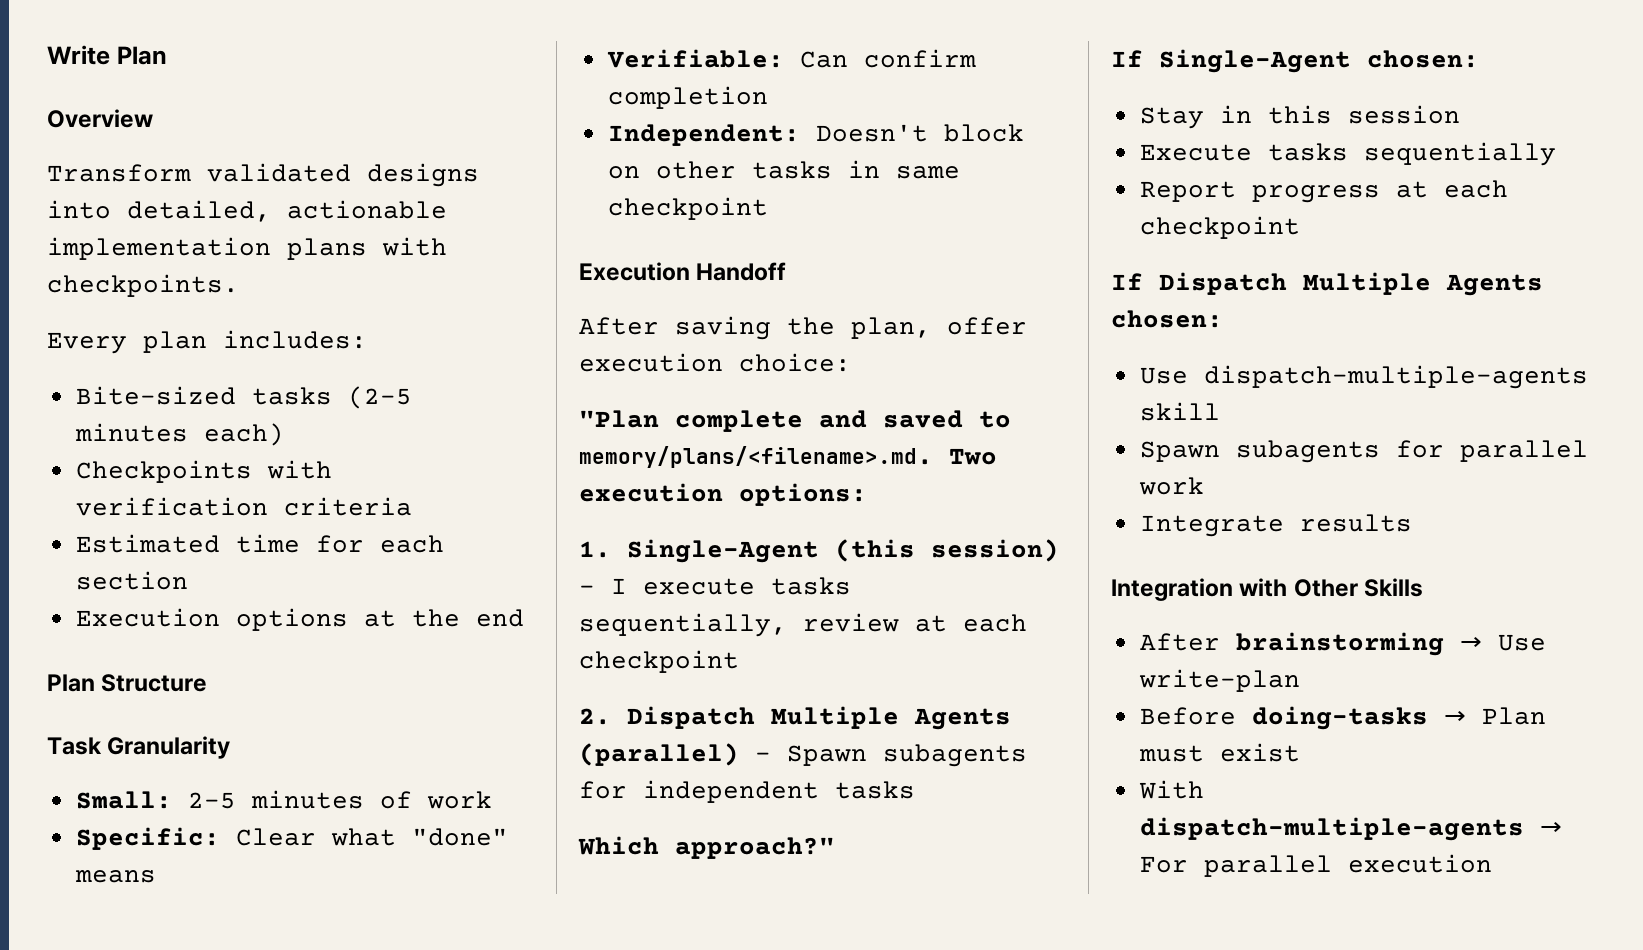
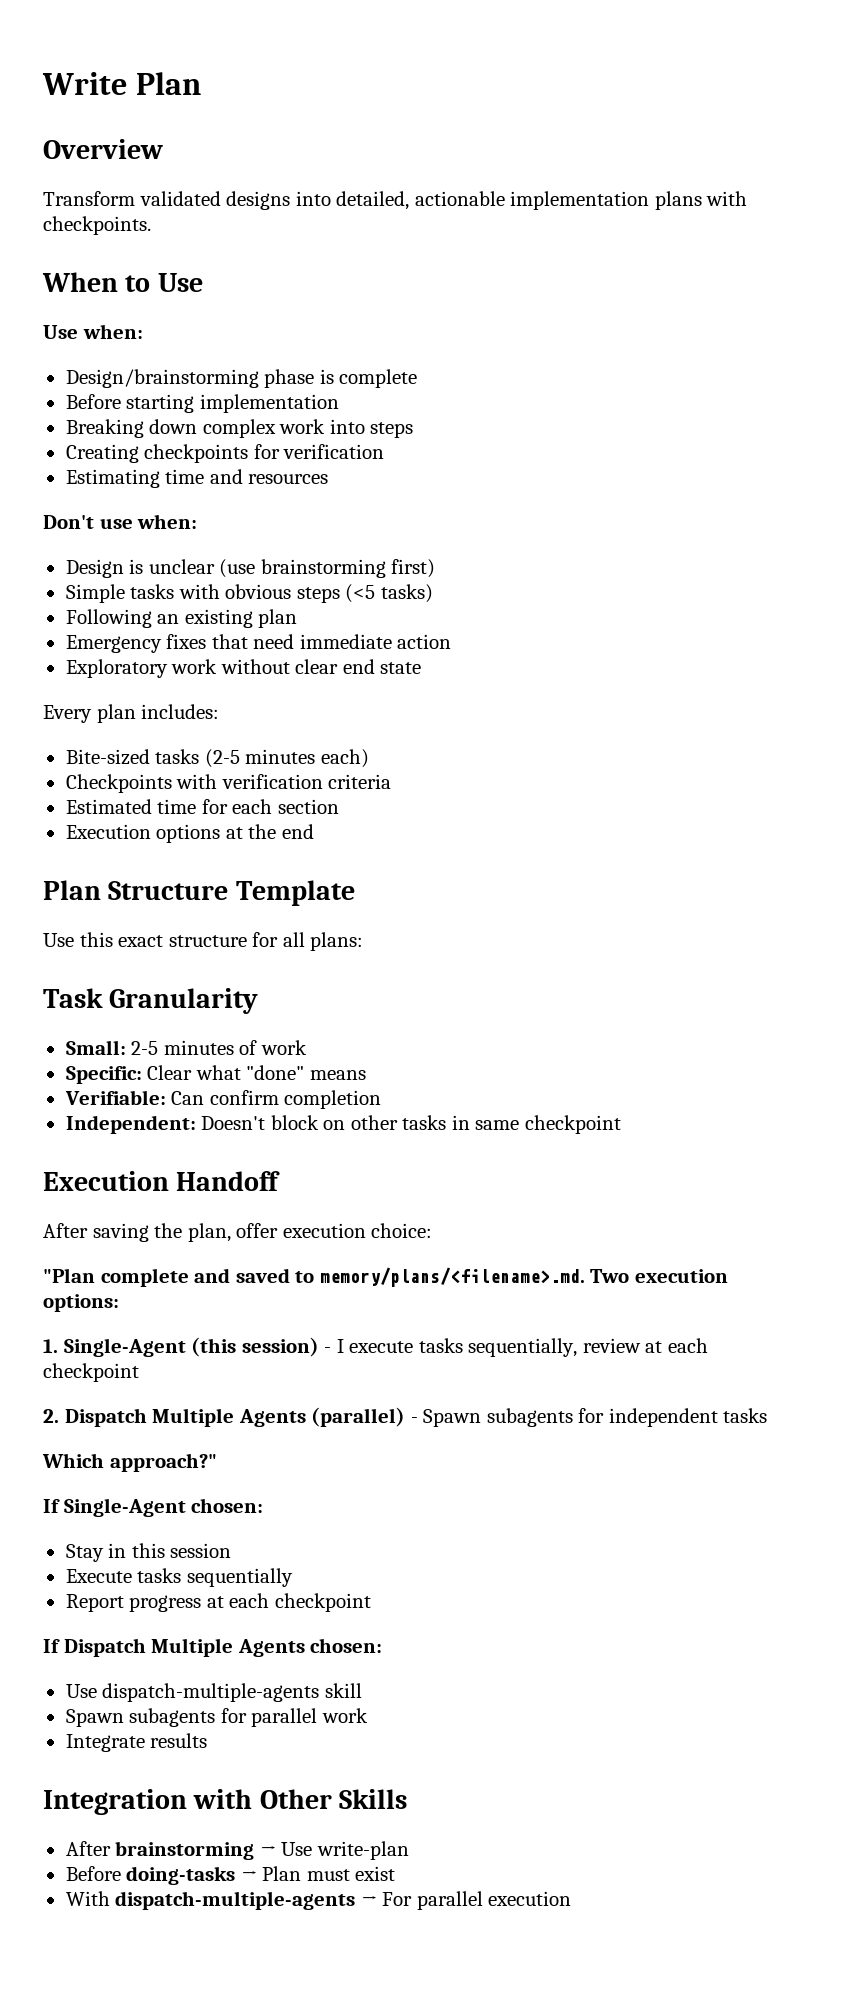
+ When to Use
+ Use when:
+ Design/brainstorming phase is complete
+ Before starting implementation
+ Breaking down complex work into steps
+ Creating checkpoints for verification
+ Estimating time and resources
+ Don't use when:
+ Design is unclear (use brainstorming first)
+ Simple tasks with obvious steps (<5 tasks)
+ Following an existing plan
+ Emergency fixes that need immediate action
+ Exploratory work without clear end state
- Plan Structure
+ Plan Structure Template
+ Use this exact structure for all plans:

